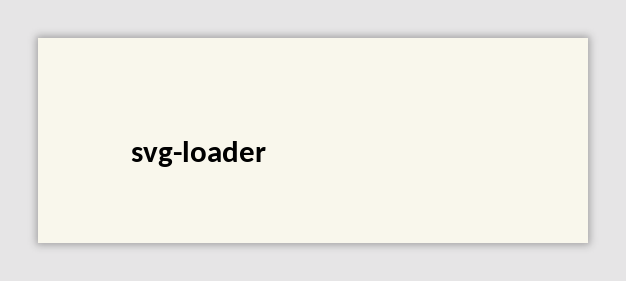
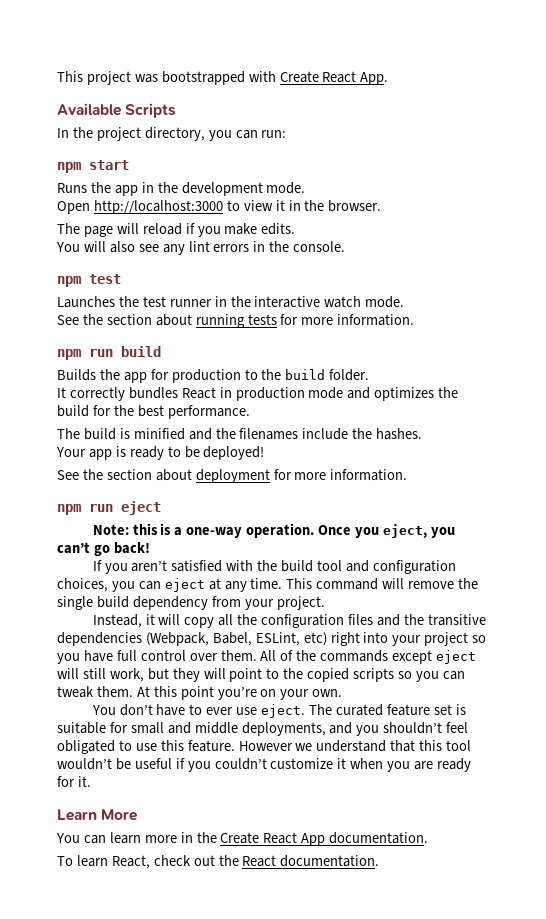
- svg-loader
+ This project was bootstrapped with Create React App.
+ Available Scripts
+ In the project directory, you can run:
+ npm start
+ Runs the app in the development mode.
+ Open http://localhost:3000 to view it in the browser.
+ The page will reload if you make edits.
+ You will also see any lint errors in the console.
+ npm test
+ Launches the test runner in the interactive watch mode.
+ See the section about running tests for more information.
+ npm run build
+ Builds the app for production to the build folder.
+ It correctly bundles React in production mode and optimizes the build for the best performance.
+ The build is minified and the filenames include the hashes.
+ Your app is ready to be deployed!
+ See the section about deployment for more information.
+ npm run eject
+ Note: this is a one-way operation. Once you eject, you can’t go back!
+ If you aren’t satisfied with the build tool and configuration choices, you can eject at any time. This command will remove the single build dependency from your project.
+ Instead, it will copy all the configuration files and the transitive dependencies (Webpack, Babel, ESLint, etc) right into your project so you have full control over them. All of the commands except eject will still work, but they will point to the copied scripts so you can tweak them. At this point you’re on your own.
+ You don’t have to ever use eject. The curated feature set is suitable for small and middle deployments, and you shouldn’t feel obligated to use this feature. However we understand that this tool wouldn’t be useful if you couldn’t customize it when you are ready for it.
+ Learn More
+ You can learn more in the Create React App documentation.
+ To learn React, check out the React documentation.

